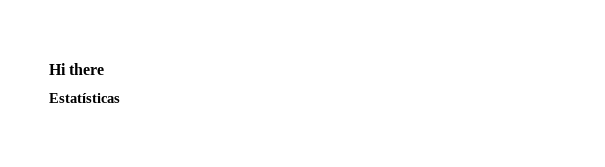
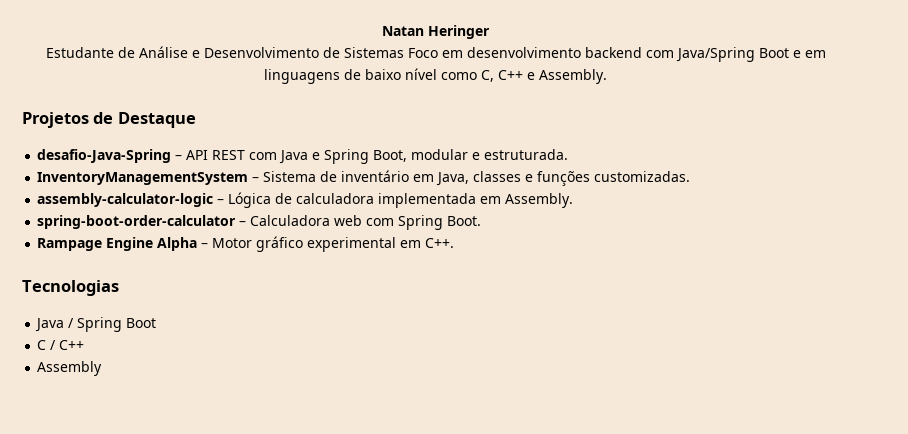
- Hi there
- Estatísticas
+ Natan Heringer
+ Estudante de Análise e Desenvolvimento de Sistemas Foco em desenvolvimento backend com Java/Spring Boot e em linguagens de baixo nível como C, C++ e Assembly.
+ Projetos de Destaque
+ desafio-Java-Spring – API REST com Java e Spring Boot, modular e estruturada.
+ InventoryManagementSystem – Sistema de inventário em Java, classes e funções customizadas.
+ assembly-calculator-logic – Lógica de calculadora implementada em Assembly.
+ spring-boot-order-calculator – Calculadora web com Spring Boot.
+ Rampage Engine Alpha – Motor gráfico experimental em C++.
+ Tecnologias
+ Java / Spring Boot
+ C / C++
+ Assembly

